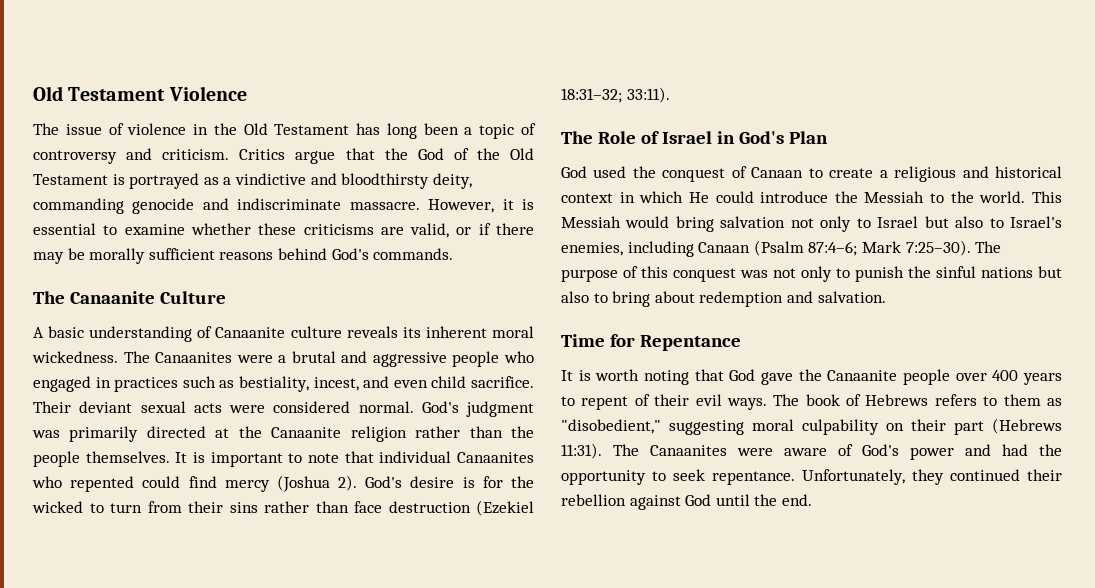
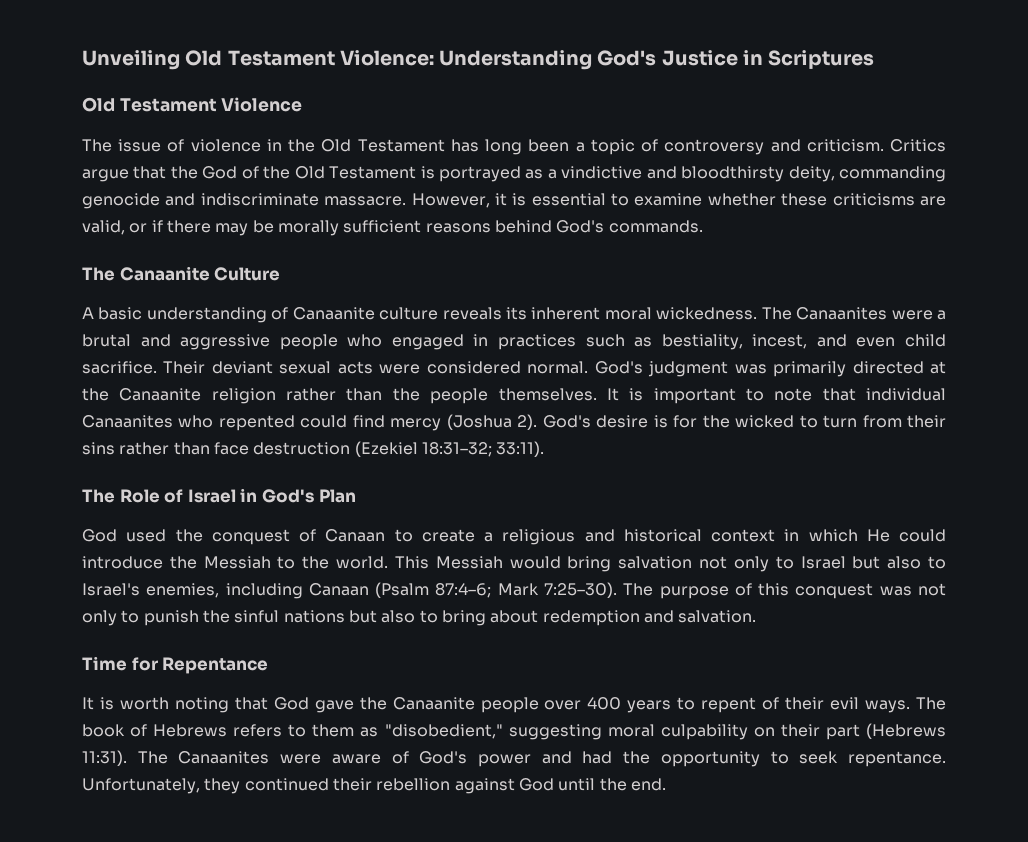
+ Unveiling Old Testament Violence: Understanding God's Justice in Scriptures

